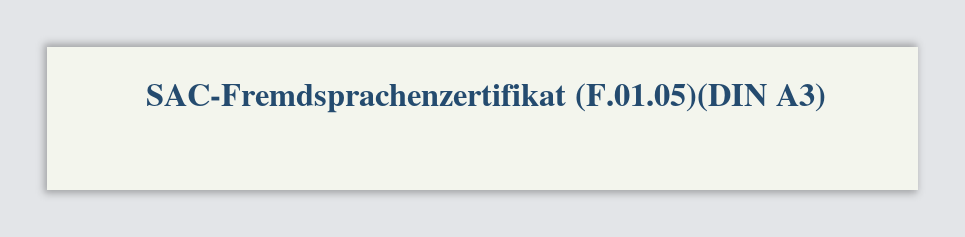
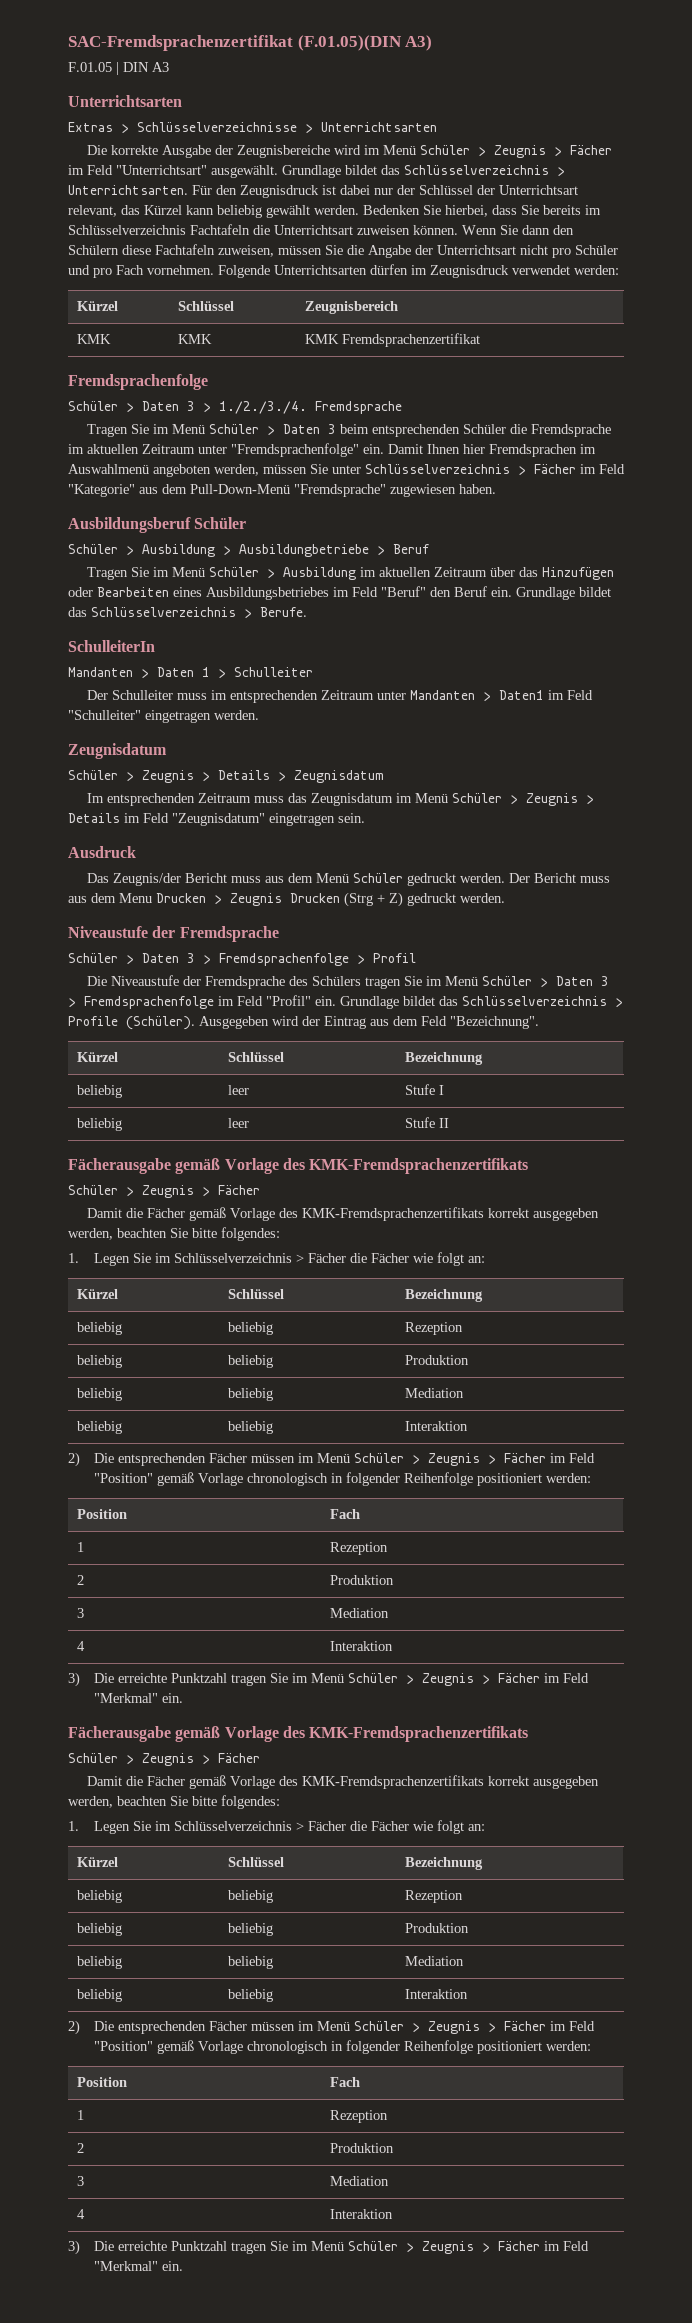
+ F.01.05 | DIN A3
+ Unterrichtsarten
+ Extras > Schlüsselverzeichnisse > Unterrichtsarten
+ Die korrekte Ausgabe der Zeugnisbereiche wird im Menü Schüler > Zeugnis > Fächer im Feld "Unterrichtsart" ausgewählt. Grundlage bildet das Schlüsselverzeichnis > Unterrichtsarten. Für den Zeugnisdruck ist dabei nur der Schlüssel der Unterrichtsart relevant, das Kürzel kann beliebig gewählt werden. Bedenken Sie hierbei, dass Sie bereits im Schlüsselverzeichnis Fachtafeln die Unterrichtsart zuweisen können. Wenn Sie dann den Schülern diese Fachtafeln zuweisen, müssen Sie die Angabe der Unterrichtsart nicht pro Schüler und pro Fach vornehmen. Folgende Unterrichtsarten dürfen im Zeugnisdruck verwendet werden:
+ Kürzel | Schlüssel | Zeugnisbereich
+ KMK | KMK | KMK Fremdsprachenzertifikat
+ Fremdsprachenfolge
+ Schüler > Daten 3 > 1./2./3./4. Fremdsprache
+ Tragen Sie im Menü Schüler > Daten 3 beim entsprechenden Schüler die Fremdsprache im aktuellen Zeitraum unter "Fremdsprachenfolge" ein. Damit Ihnen hier Fremdsprachen im Auswahlmenü angeboten werden, müssen Sie unter Schlüsselverzeichnis > Fächer im Feld "Kategorie" aus dem Pull-Down-Menü "Fremdsprache" zugewiesen haben.
+ Ausbildungsberuf Schüler
+ Schüler > Ausbildung > Ausbildungbetriebe > Beruf
+ Tragen Sie im Menü Schüler > Ausbildung im aktuellen Zeitraum über das Hinzufügen oder Bearbeiten eines Ausbildungsbetriebes im Feld "Beruf" den Beruf ein. Grundlage bildet das Schlüsselverzeichnis > Berufe.
+ SchulleiterIn
+ Mandanten > Daten 1 > Schulleiter
+ Der Schulleiter muss im entsprechenden Zeitraum unter Mandanten > Daten1 im Feld "Schulleiter" eingetragen werden.
+ Zeugnisdatum
+ Schüler > Zeugnis > Details > Zeugnisdatum
+ Im entsprechenden Zeitraum muss das Zeugnisdatum im Menü Schüler > Zeugnis > Details im Feld "Zeugnisdatum" eingetragen sein.
+ Ausdruck
+ Das Zeugnis/der Bericht muss aus dem Menü Schüler gedruckt werden. Der Bericht muss aus dem Menu Drucken > Zeugnis Drucken (Strg + Z) gedruckt werden.
+ Niveaustufe der Fremdsprache
+ Schüler > Daten 3 > Fremdsprachenfolge > Profil
+ Die Niveaustufe der Fremdsprache des Schülers tragen Sie im Menü Schüler > Daten 3 > Fremdsprachenfolge im Feld "Profil" ein. Grundlage bildet das Schlüsselverzeichnis > Profile (Schüler). Ausgegeben wird der Eintrag aus dem Feld "Bezeichnung".
+ Kürzel | Schlüssel | Bezeichnung
+ beliebig | leer | Stufe I
+ beliebig | leer | Stufe II
+ Fächerausgabe gemäß Vorlage des KMK-Fremdsprachenzertifikats
+ Schüler > Zeugnis > Fächer
+ Damit die Fächer gemäß Vorlage des KMK-Fremdsprachenzertifikats korrekt ausgegeben werden, beachten Sie bitte folgendes:
+ 1. Legen Sie im Schlüsselverzeichnis > Fächer die Fächer wie folgt an:
+ Kürzel | Schlüssel | Bezeichnung
+ beliebig | beliebig | Rezeption
+ beliebig | beliebig | Produktion
+ beliebig | beliebig | Mediation
+ beliebig | beliebig | Interaktion
+ 2) Die entsprechenden Fächer müssen im Menü Schüler > Zeugnis > Fächer im Feld "Position" gemäß Vorlage chronologisch in folgender Reihenfolge positioniert werden:
+ Position | Fach
+ 1 | Rezeption
+ 2 | Produktion
+ 3 | Mediation
+ 4 | Interaktion
+ 3) Die erreichte Punktzahl tragen Sie im Menü Schüler > Zeugnis > Fächer im Feld "Merkmal" ein.
+ Fächerausgabe gemäß Vorlage des KMK-Fremdsprachenzertifikats
+ Schüler > Zeugnis > Fächer
+ Damit die Fächer gemäß Vorlage des KMK-Fremdsprachenzertifikats korrekt ausgegeben werden, beachten Sie bitte folgendes:
+ 1. Legen Sie im Schlüsselverzeichnis > Fächer die Fächer wie folgt an:
+ Kürzel | Schlüssel | Bezeichnung
+ beliebig | beliebig | Rezeption
+ beliebig | beliebig | Produktion
+ beliebig | beliebig | Mediation
+ beliebig | beliebig | Interaktion
+ 2) Die entsprechenden Fächer müssen im Menü Schüler > Zeugnis > Fächer im Feld "Position" gemäß Vorlage chronologisch in folgender Reihenfolge positioniert werden:
+ Position | Fach
+ 1 | Rezeption
+ 2 | Produktion
+ 3 | Mediation
+ 4 | Interaktion
+ 3) Die erreichte Punktzahl tragen Sie im Menü Schüler > Zeugnis > Fächer im Feld "Merkmal" ein.

